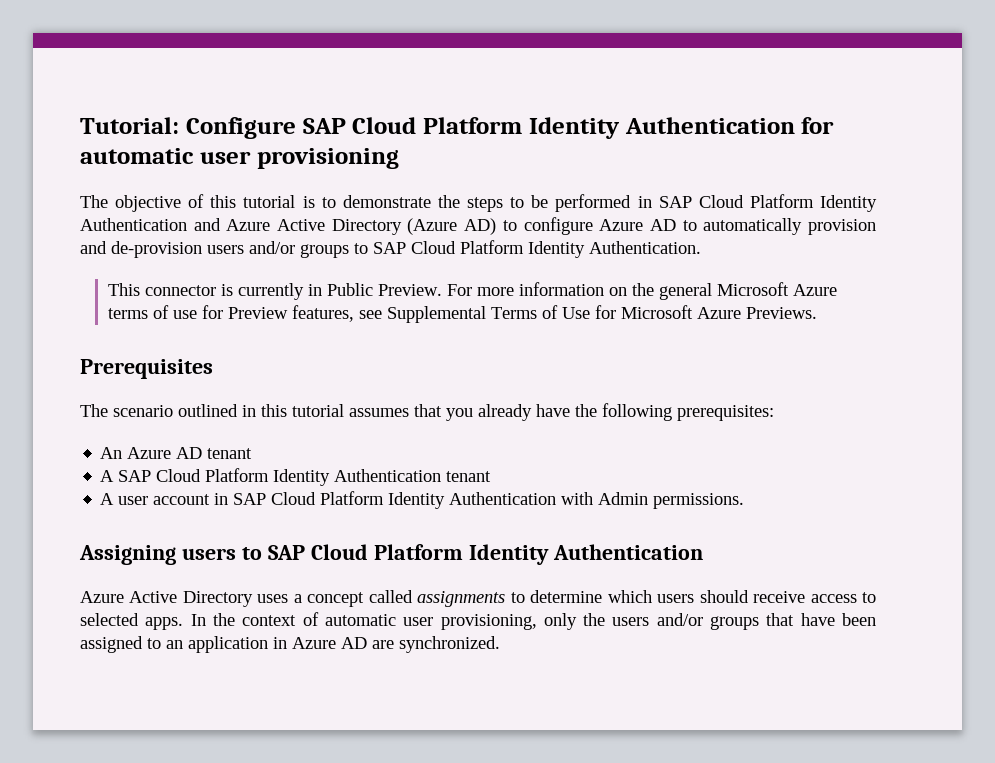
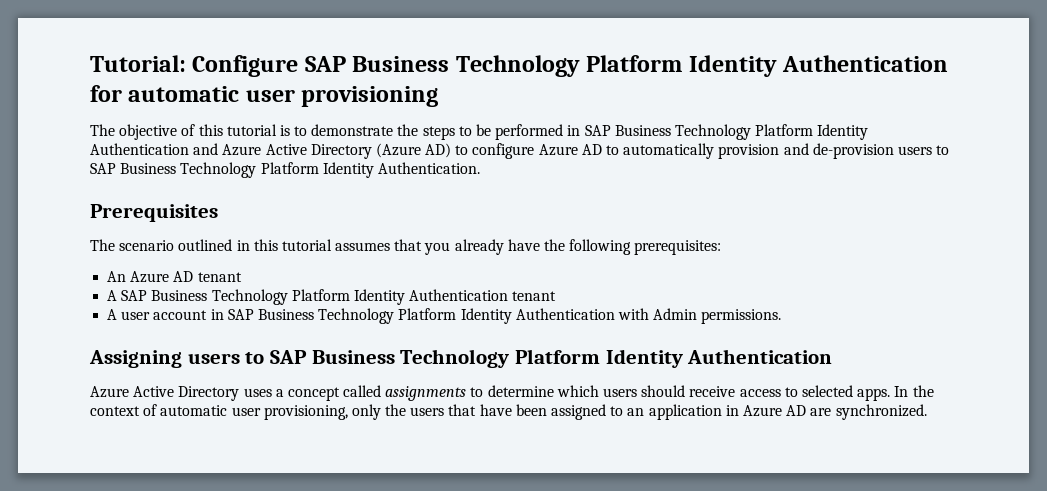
- Tutorial: Configure SAP Cloud Platform Identity Authentication for automatic user provisioning
+ Tutorial: Configure SAP Business Technology Platform Identity Authentication for automatic user provisioning
- The objective of this tutorial is to demonstrate the steps to be performed in SAP Cloud Platform Identity Authentication and Azure Active Directory (Azure AD) to configure Azure AD to automatically provision and de-provision users and/or groups to SAP Cloud Platform Identity Authentication.
- This connector is currently in Public Preview. For more information on the general Microsoft Azure terms of use for Preview features, see Supplemental Terms of Use for Microsoft Azure Previews.
+ The objective of this tutorial is to demonstrate the steps to be performed in SAP Business Technology Platform Identity Authentication and Azure Active Directory (Azure AD) to configure Azure AD to automatically provision and de-provision users to SAP Business Technology Platform Identity Authentication.
- A SAP Cloud Platform Identity Authentication tenant
+ A SAP Business Technology Platform Identity Authentication tenant
- A user account in SAP Cloud Platform Identity Authentication with Admin permissions.
+ A user account in SAP Business Technology Platform Identity Authentication with Admin permissions.
- Assigning users to SAP Cloud Platform Identity Authentication
+ Assigning users to SAP Business Technology Platform Identity Authentication
- In the context of automatic user provisioning, only the users and/or groups that have been assigned to an application in Azure AD are synchronized.
+ In the context of automatic user provisioning, only the users that have been assigned to an application in Azure AD are synchronized.

